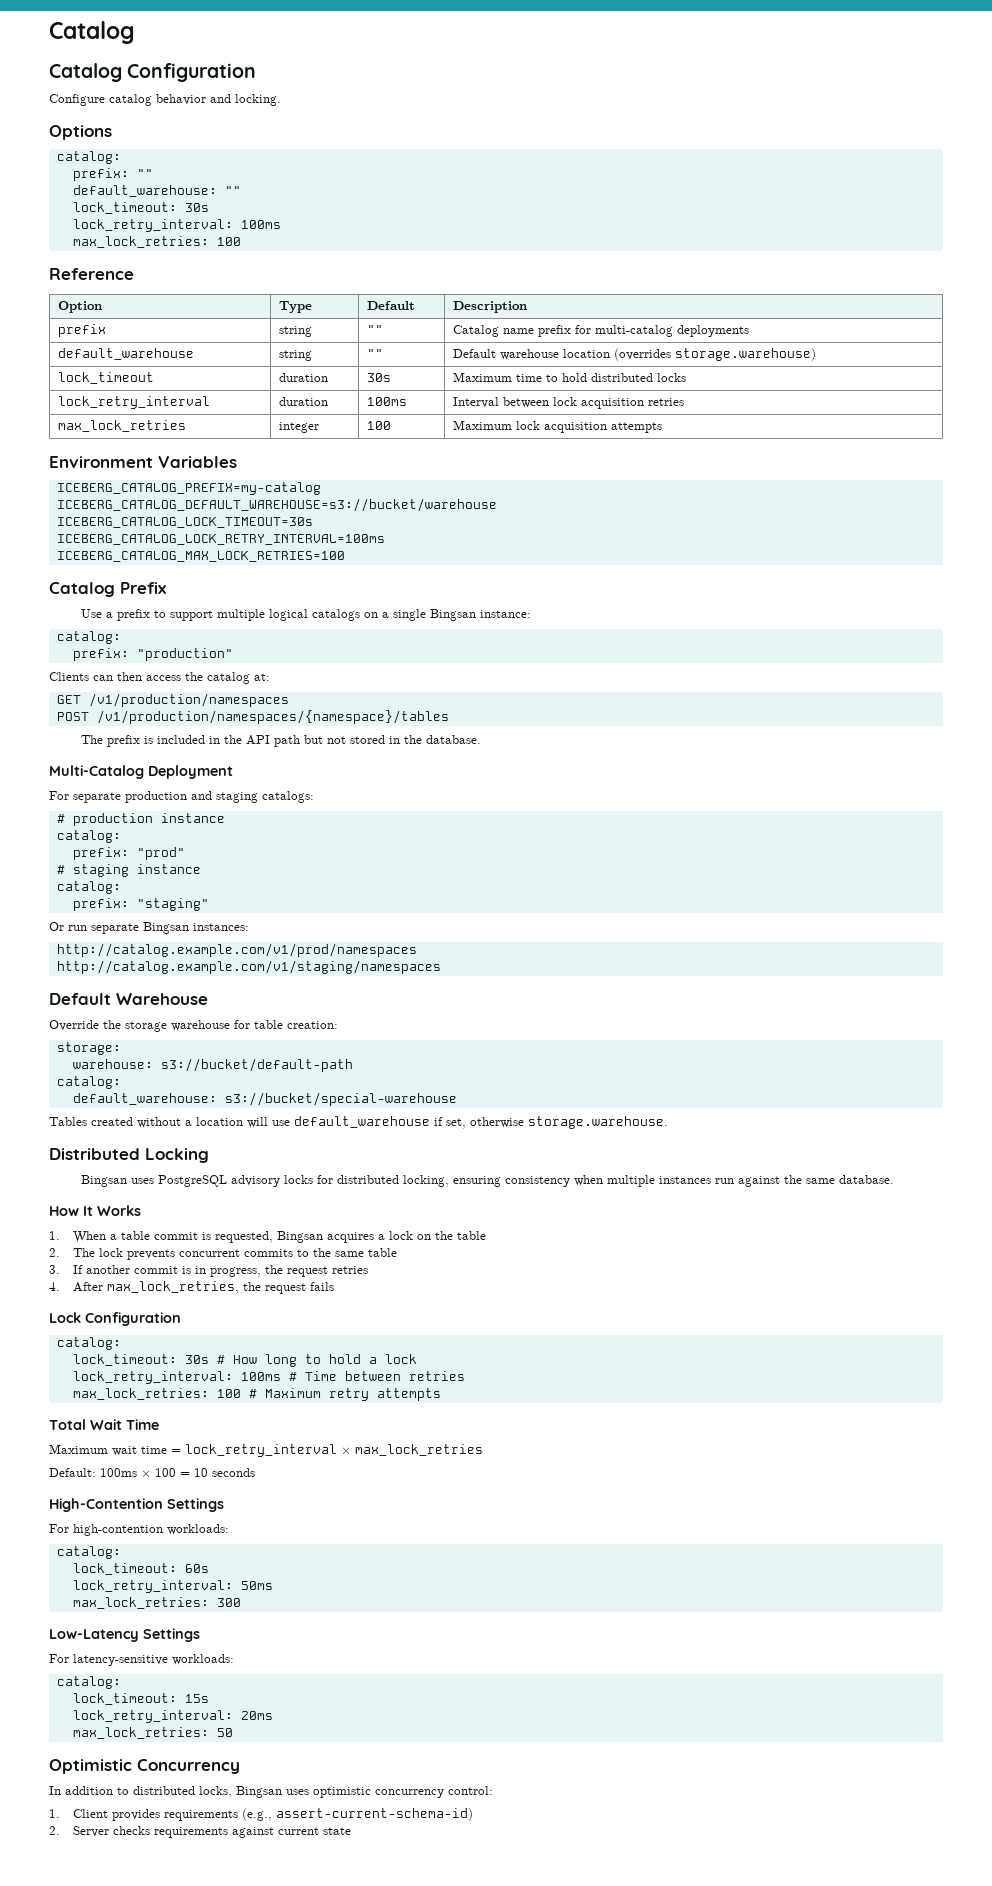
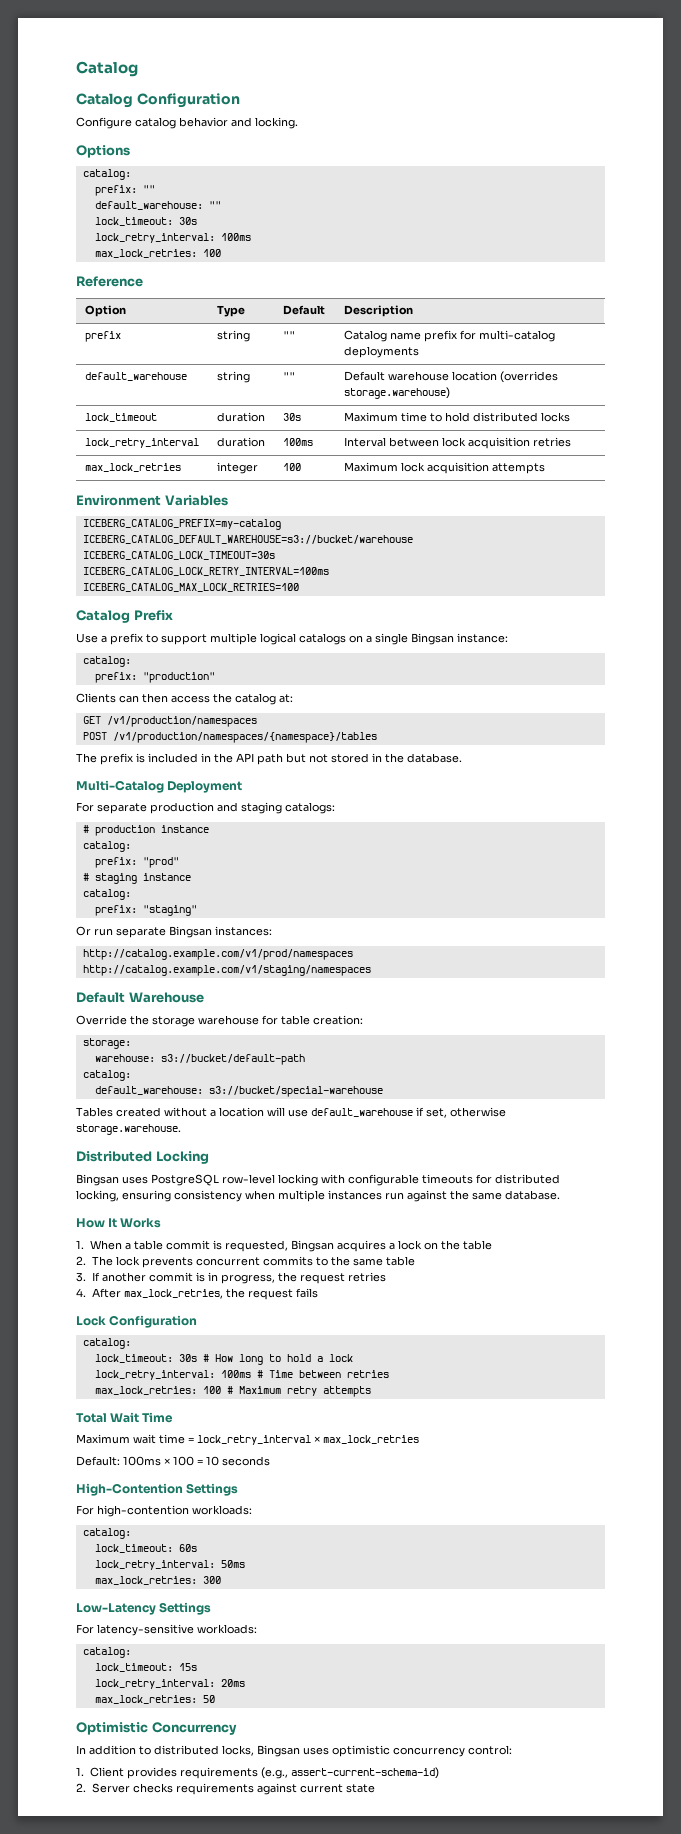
- Bingsan uses PostgreSQL advisory locks for distributed locking, ensuring consistency when multiple instances run against the same database.
+ Bingsan uses PostgreSQL row-level locking with configurable timeouts for distributed locking, ensuring consistency when multiple instances run against the same database.

